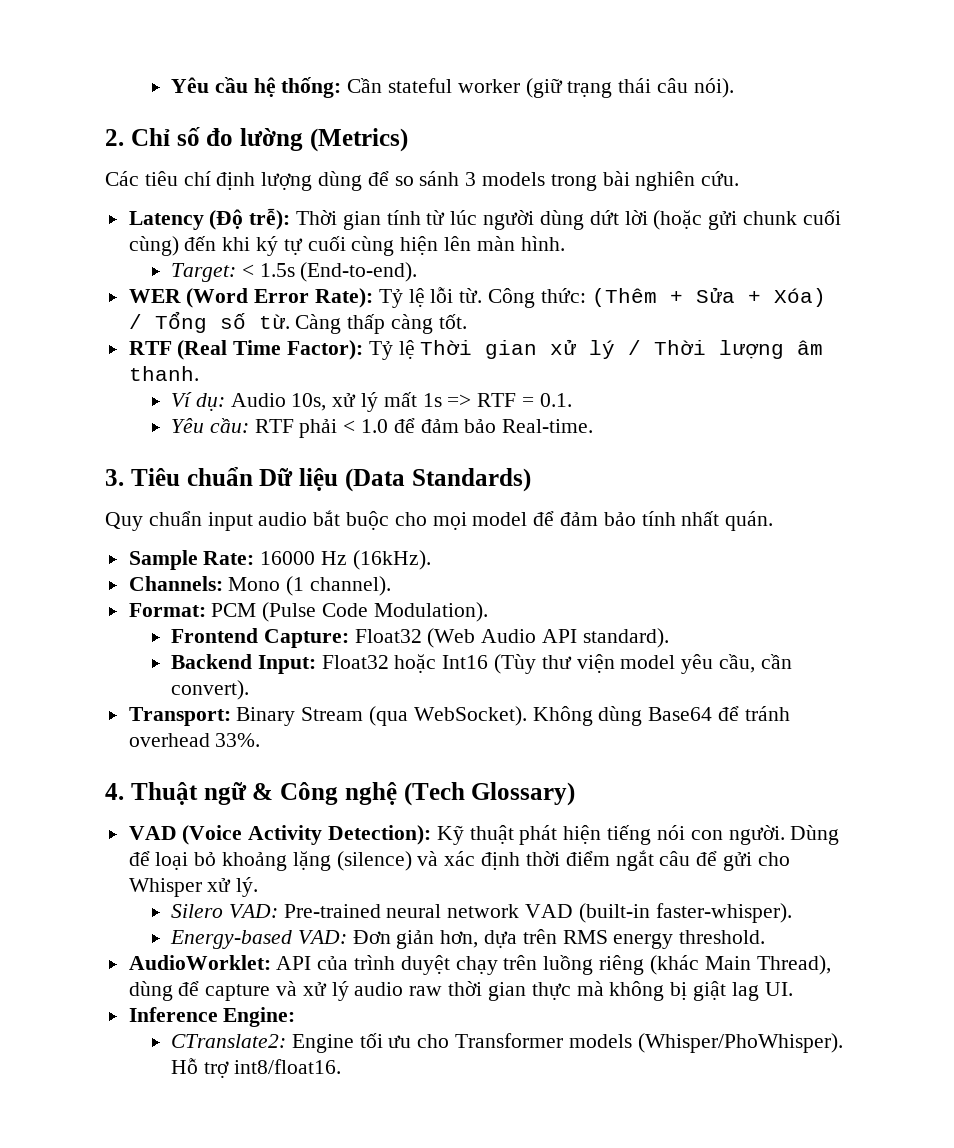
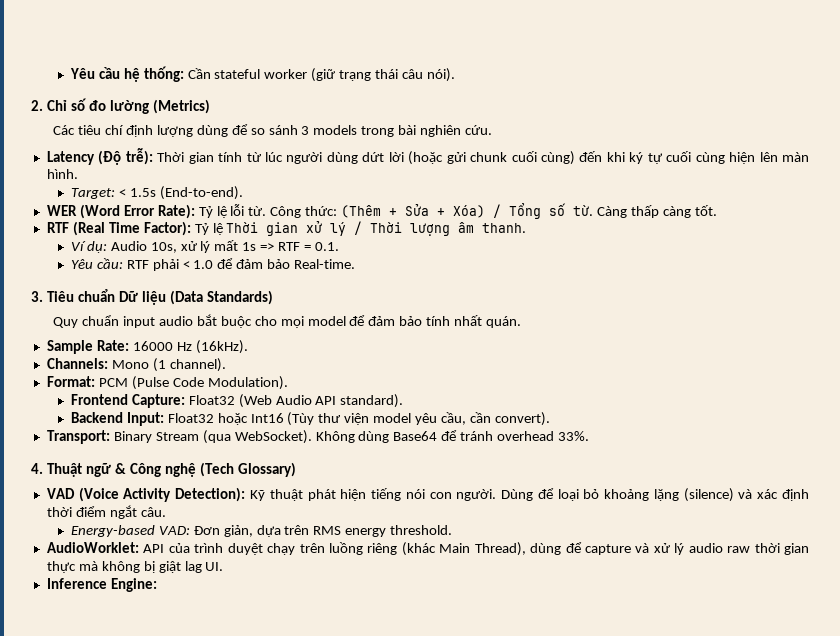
- Dùng để loại bỏ khoảng lặng (silence) và xác định thời điểm ngắt câu để gửi cho Whisper xử lý.
- Silero VAD: Pre-trained neural network VAD (built-in faster-whisper).
+ Dùng để loại bỏ khoảng lặng (silence) và xác định thời điểm ngắt câu.
- Energy-based VAD: Đơn giản hơn, dựa trên RMS energy threshold.
+ Energy-based VAD: Đơn giản, dựa trên RMS energy threshold.
- CTranslate2: Engine tối ưu cho Transformer models (Whisper/PhoWhisper). Hỗ trợ int8/float16.

